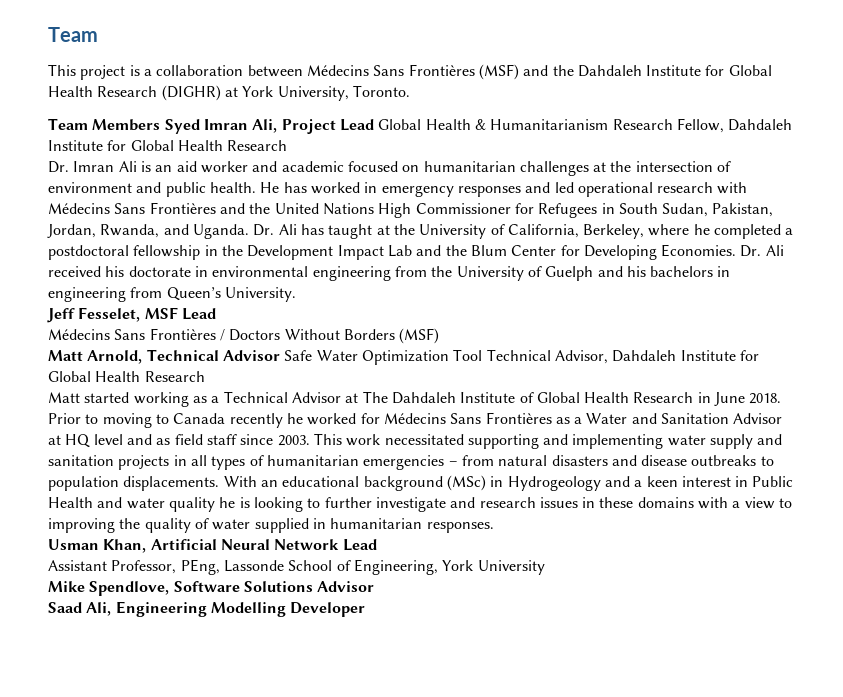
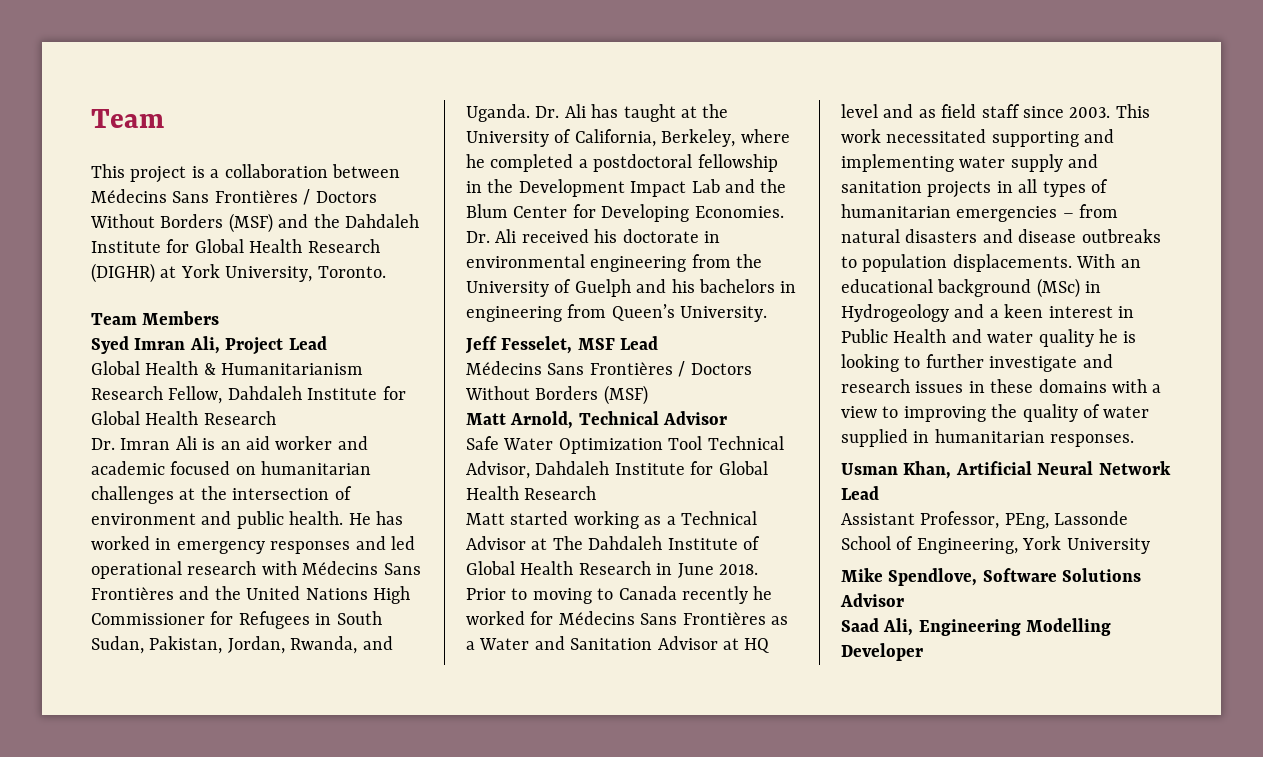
- This project is a collaboration between Médecins Sans Frontières (MSF) and the Dahdaleh Institute for Global Health Research (DIGHR) at York University, Toronto.
+ This project is a collaboration between Médecins Sans Frontières / Doctors Without Borders (MSF) and the Dahdaleh Institute for Global Health Research (DIGHR) at York University, Toronto.
- Team Members Syed Imran Ali, Project Lead Global Health & Humanitarianism Research Fellow, Dahdaleh Institute for Global Health Research
+ Team Members
+ Syed Imran Ali, Project Lead
+ Global Health & Humanitarianism Research Fellow, Dahdaleh Institute for Global Health Research
- Matt Arnold, Technical Advisor Safe Water Optimization Tool Technical Advisor, Dahdaleh Institute for Global Health Research
+ Matt Arnold, Technical Advisor
+ Safe Water Optimization Tool Technical Advisor, Dahdaleh Institute for Global Health Research

